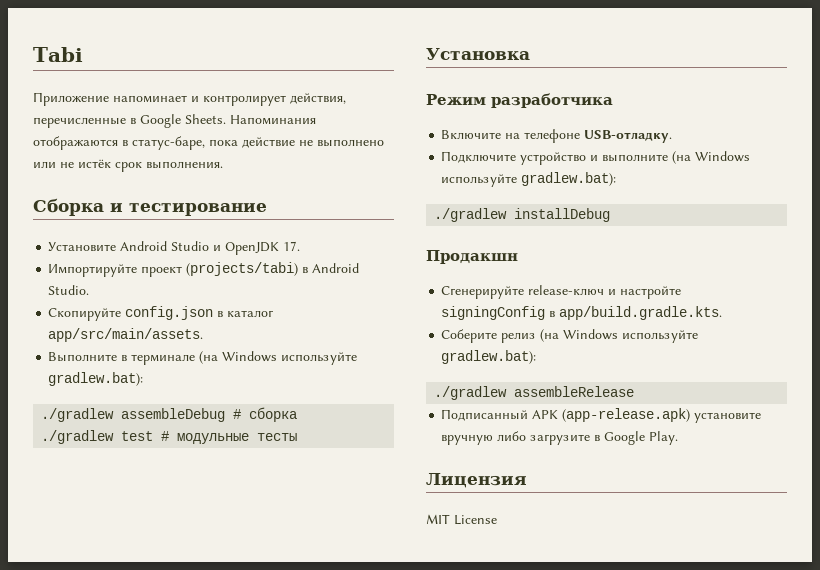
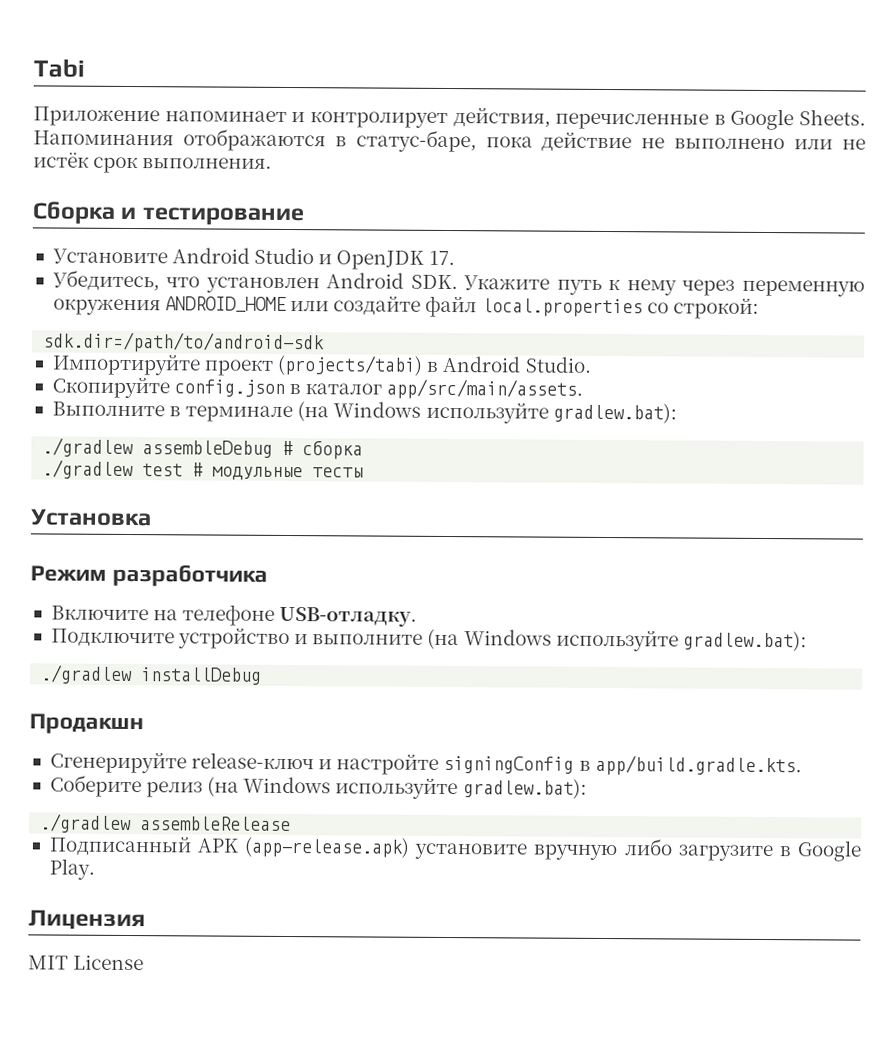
+ Убедитесь, что установлен Android SDK. Укажите путь к нему через переменную окружения ANDROID_HOME или создайте файл local.properties со строкой:
+ sdk.dir=/path/to/android-sdk

